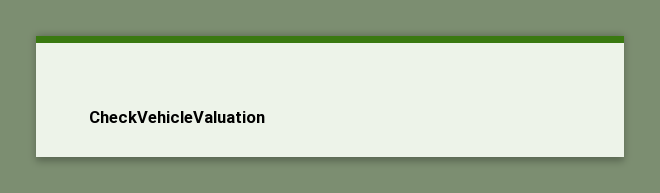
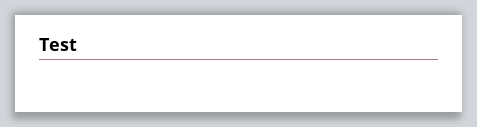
- CheckVehicleValuation
+ Test

